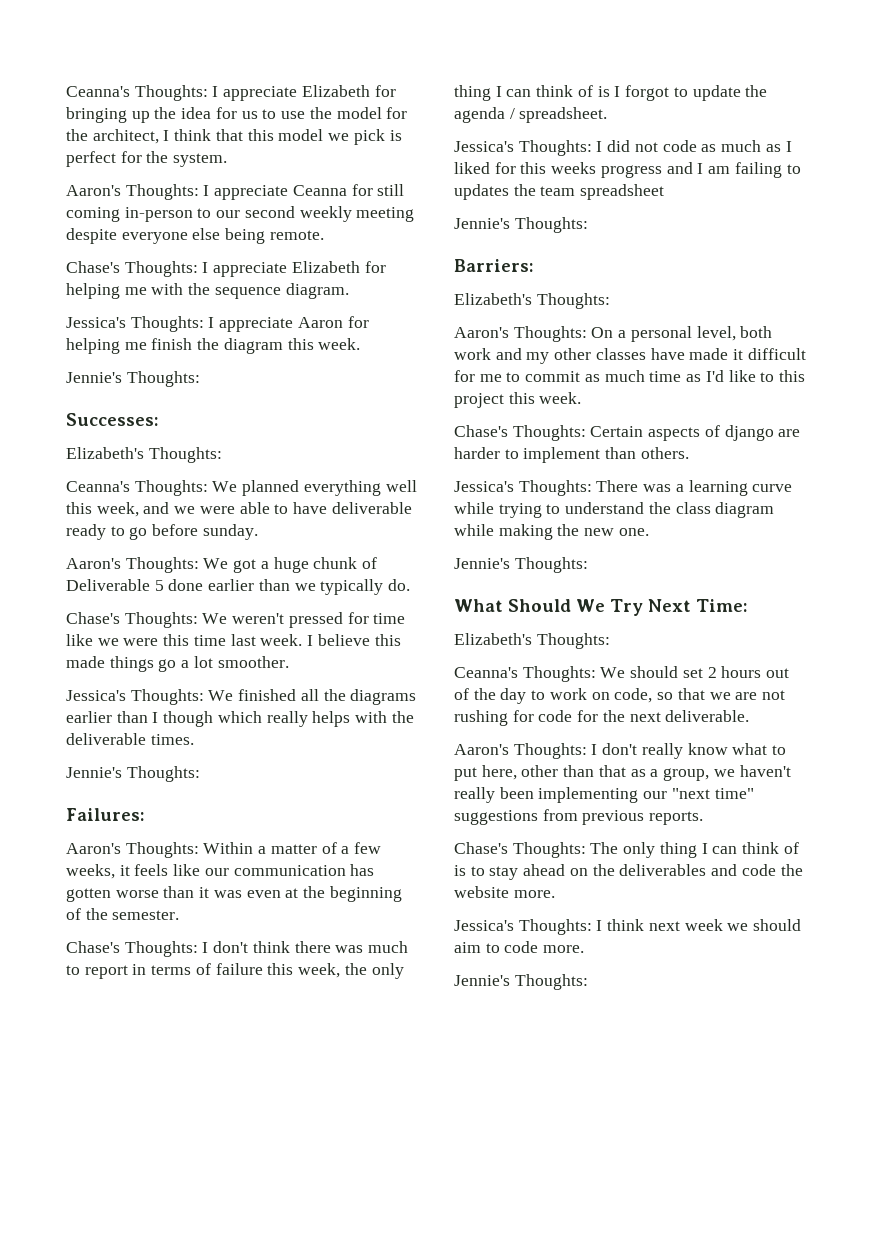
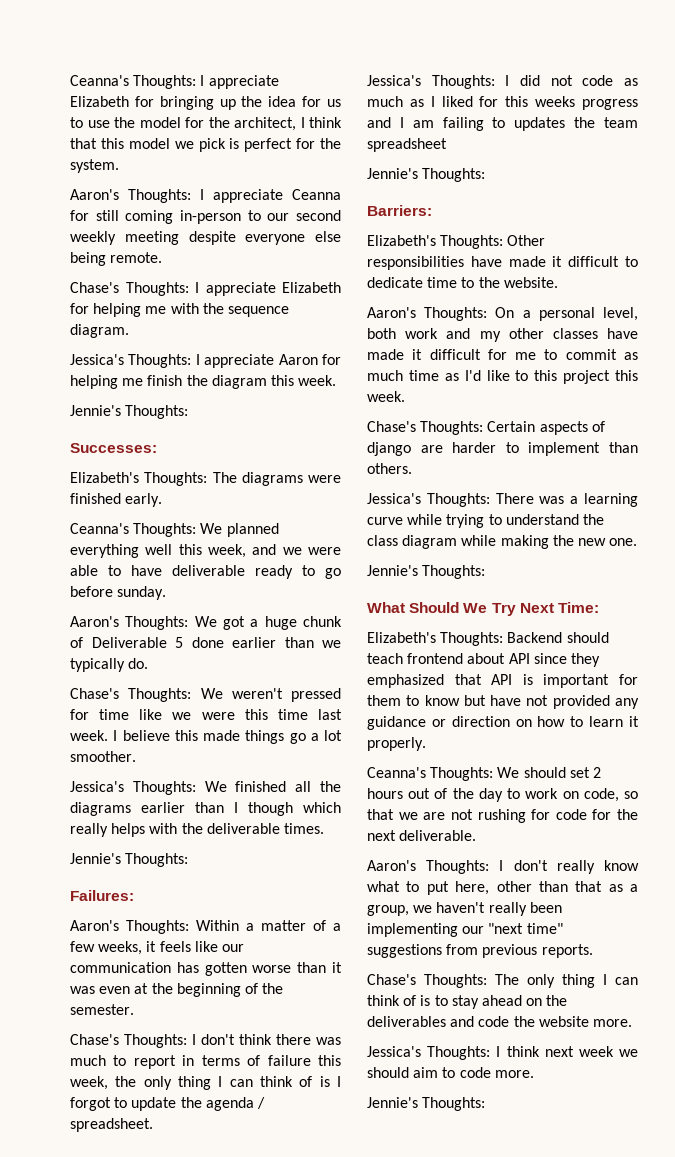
  Successes:
- Elizabeth's Thoughts:
+ Elizabeth's Thoughts: The diagrams were finished early.
  Barriers:
- Elizabeth's Thoughts:
+ Elizabeth's Thoughts: Other responsibilities have made it difficult to dedicate time to the website.
  What Should We Try Next Time:
- Elizabeth's Thoughts:
+ Elizabeth's Thoughts: Backend should teach frontend about API since they emphasized that API is important for them to know but have not provided any guidance or direction on how to learn it properly.

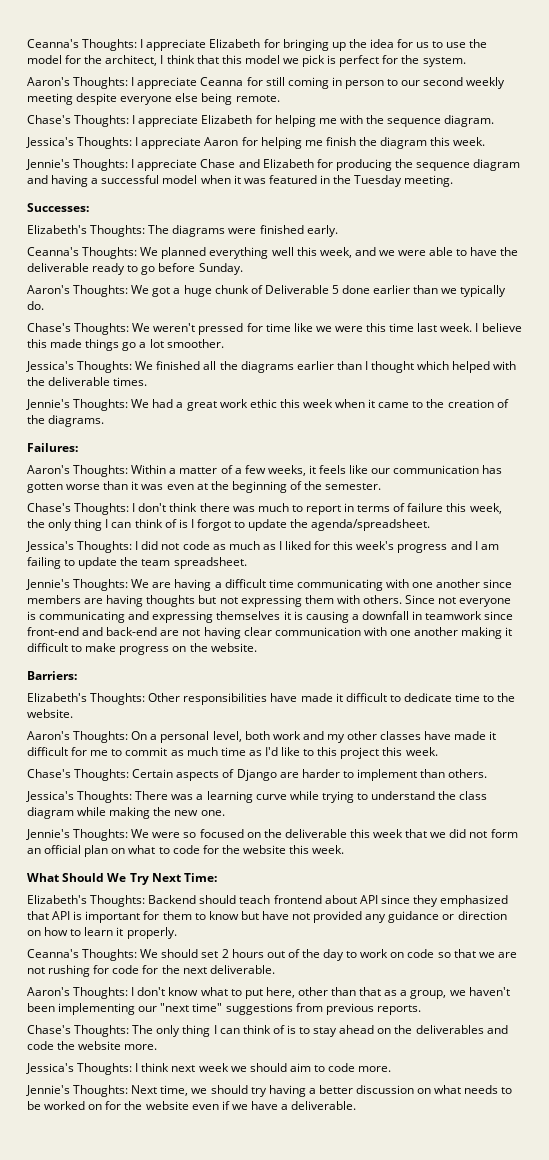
- Aaron's Thoughts: I appreciate Ceanna for still coming in-person to our second weekly meeting despite everyone else being remote.
+ Aaron's Thoughts: I appreciate Ceanna for still coming in person to our second weekly meeting despite everyone else being remote.
  Jessica's Thoughts: I appreciate Aaron for helping me finish the diagram this week.
- Jennie's Thoughts:
+ Jennie's Thoughts: I appreciate Chase and Elizabeth for producing the sequence diagram and having a successful model when it was featured in the Tuesday meeting.
- Ceanna's Thoughts: We planned everything well this week, and we were able to have deliverable ready to go before sunday.
+ Ceanna's Thoughts: We planned everything well this week, and we were able to have the deliverable ready to go before Sunday.
- Jessica's Thoughts: We finished all the diagrams earlier than I though which really helps with the deliverable times.
- Jennie's Thoughts:
+ Jessica's Thoughts: We finished all the diagrams earlier than I thought which helped with the deliverable times.
+ Jennie's Thoughts: We had a great work ethic this week when it came to the creation of the diagrams.
- Chase's Thoughts: I don't think there was much to report in terms of failure this week, the only thing I can think of is I forgot to update the agenda / spreadsheet.
+ Chase's Thoughts: I don't think there was much to report in terms of failure this week, the only thing I can think of is I forgot to update the agenda/spreadsheet.
- Jessica's Thoughts: I did not code as much as I liked for this weeks progress and I am failing to updates the team spreadsheet
- Jennie's Thoughts:
+ Jessica's Thoughts: I did not code as much as I liked for this week's progress and I am failing to update the team spreadsheet.
+ Jennie's Thoughts: We are having a difficult time communicating with one another since members are having thoughts but not expressing them with others. Since not everyone is communicating and expressing themselves it is causing a downfall in teamwork since front-end and back-end are not having clear communication with one another making it difficult to make progress on the website.
- Chase's Thoughts: Certain aspects of django are harder to implement than others.
+ Chase's Thoughts: Certain aspects of Django are harder to implement than others.
  Jessica's Thoughts: There was a learning curve while trying to understand the class diagram while making the new one.
- Jennie's Thoughts:
+ Jennie's Thoughts: We were so focused on the deliverable this week that we did not form an official plan on what to code for the website this week.
- Ceanna's Thoughts: We should set 2 hours out of the day to work on code, so that we are not rushing for code for the next deliverable.
+ Ceanna's Thoughts: We should set 2 hours out of the day to work on code so that we are not rushing for code for the next deliverable.
- Aaron's Thoughts: I don't really know what to put here, other than that as a group, we haven't really been implementing our "next time" suggestions from previous reports.
+ Aaron's Thoughts: I don't know what to put here, other than that as a group, we haven't been implementing our "next time" suggestions from previous reports.
  Jessica's Thoughts: I think next week we should aim to code more.
- Jennie's Thoughts:
+ Jennie's Thoughts: Next time, we should try having a better discussion on what needs to be worked on for the website even if we have a deliverable.

